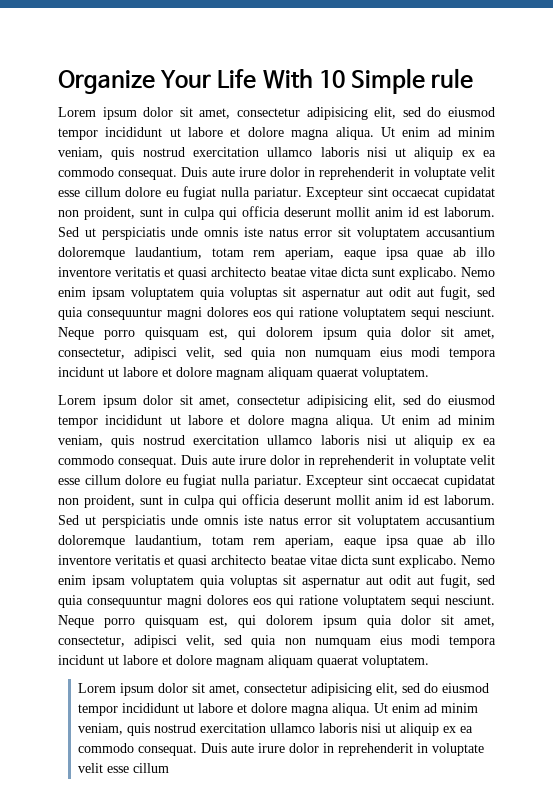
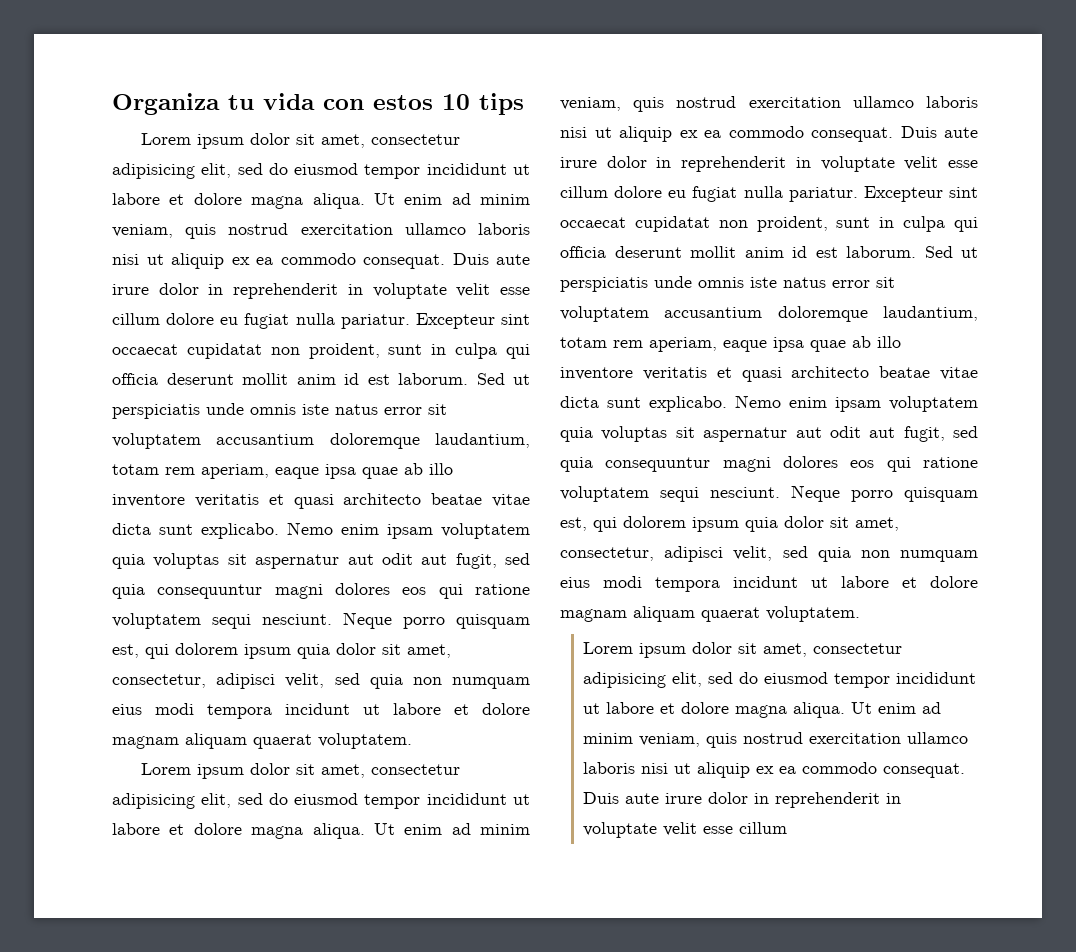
- Organize Your Life With 10 Simple rule
+ Organiza tu vida con estos 10 tips

